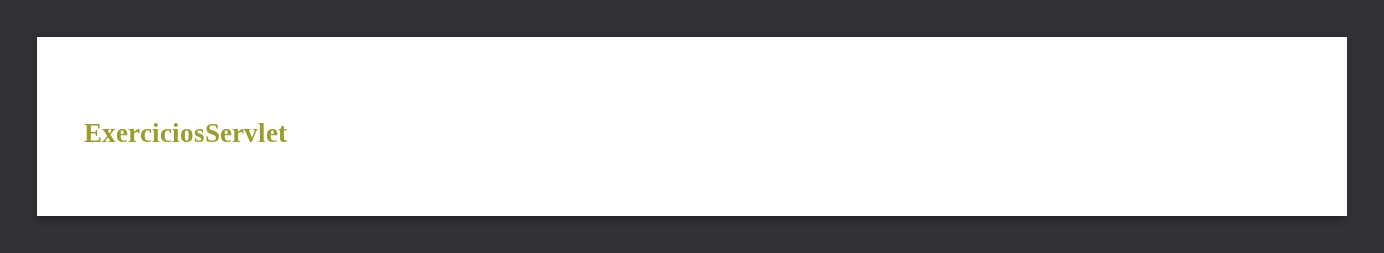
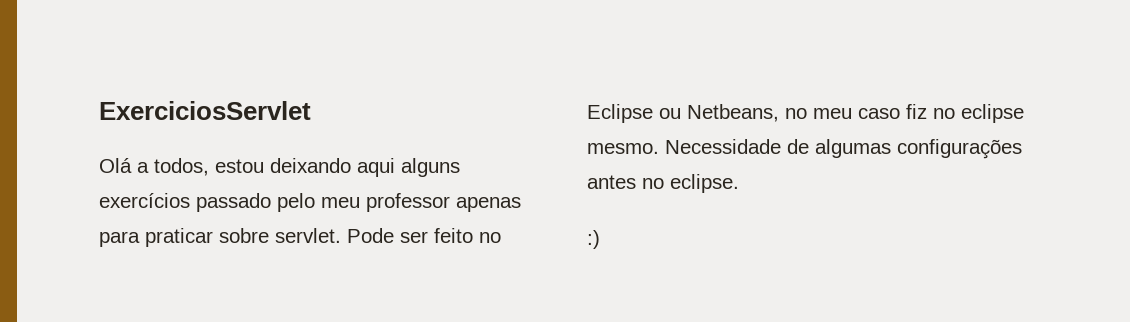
+ Olá a todos, estou deixando aqui alguns exercícios passado pelo meu professor apenas para praticar sobre servlet. Pode ser feito no Eclipse ou Netbeans, no meu caso fiz no eclipse mesmo. Necessidade de algumas configurações antes no eclipse.
+ :)

